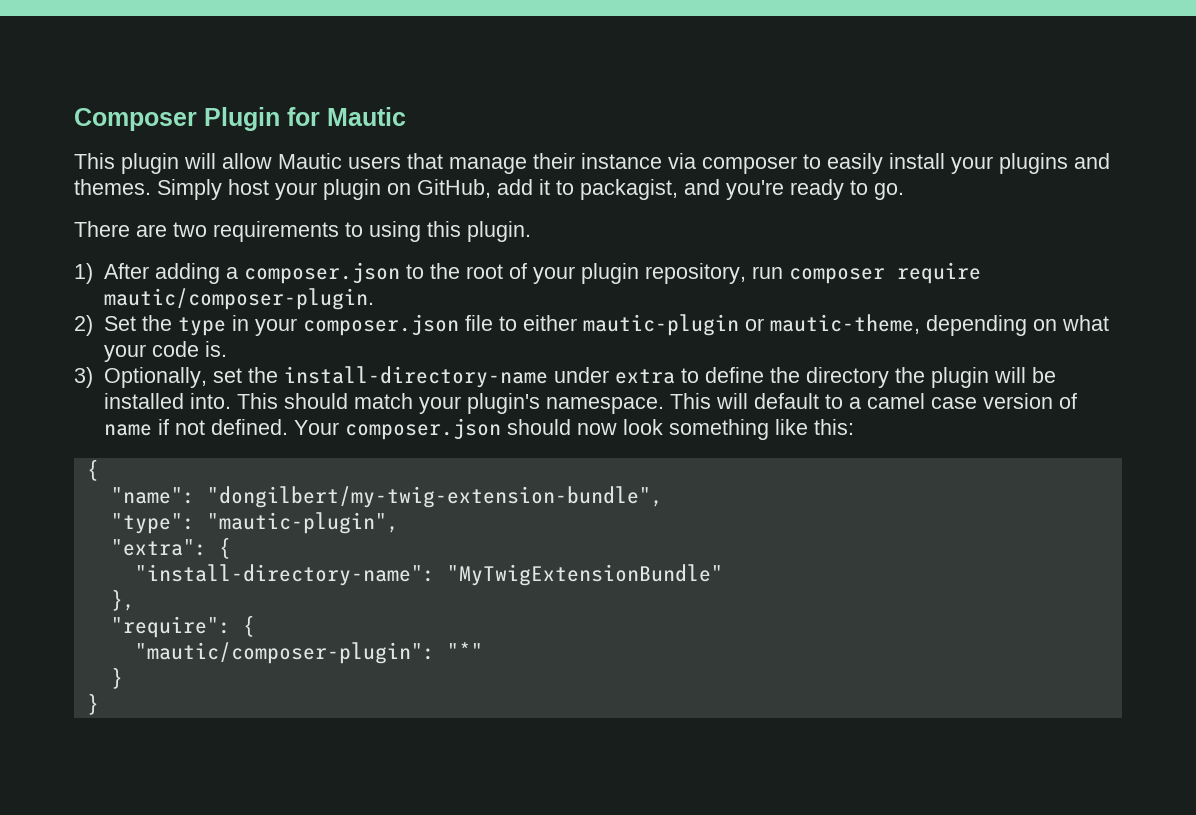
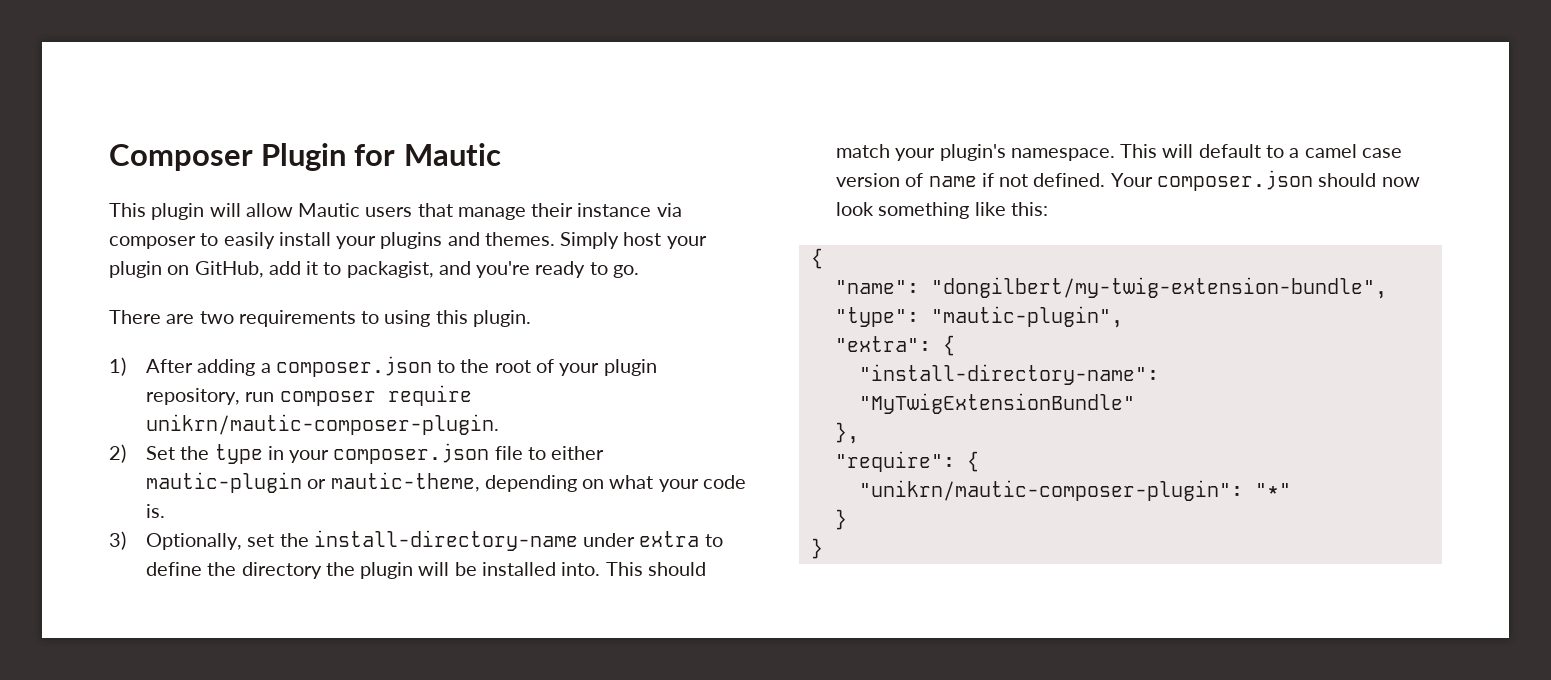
- 1) After adding a composer.json to the root of your plugin repository, run composer require mautic/composer-plugin.
+ 1) After adding a composer.json to the root of your plugin repository, run composer require unikrn/mautic-composer-plugin.
- "mautic/composer-plugin": "*"
+ "unikrn/mautic-composer-plugin": "*"

